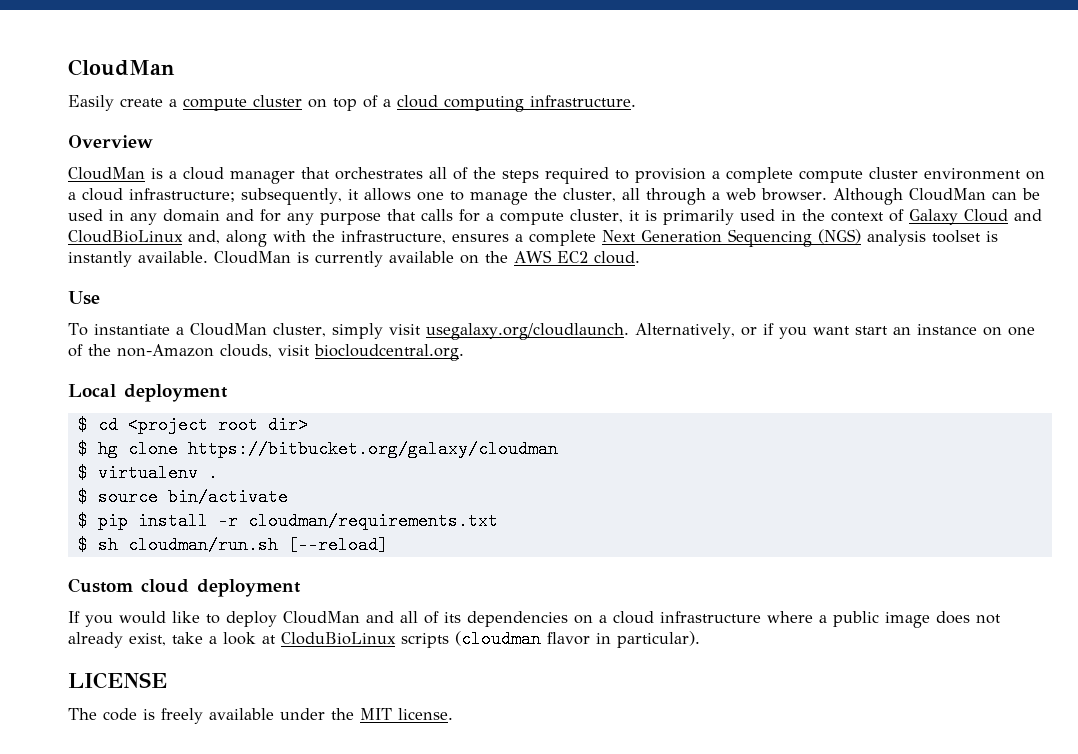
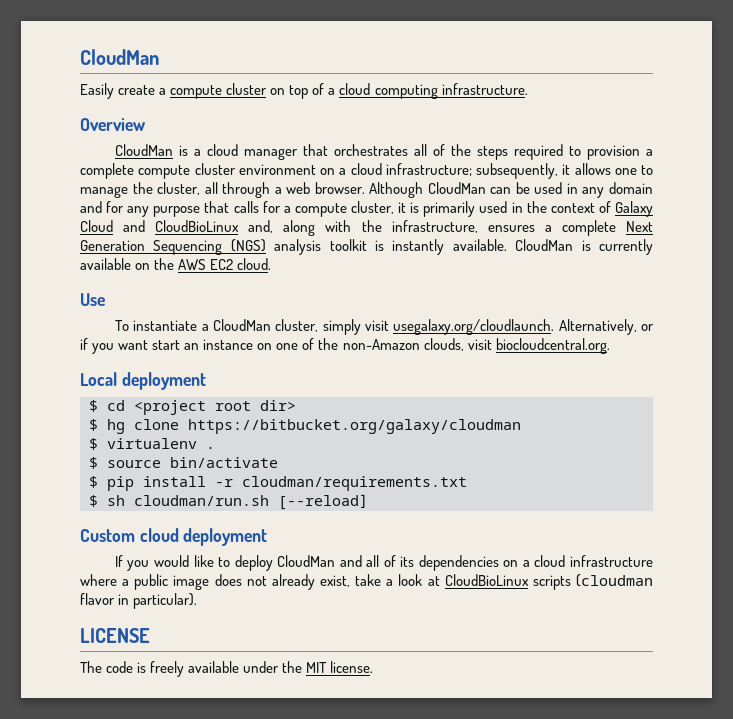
- Although CloudMan can be used in any domain and for any purpose that calls for a compute cluster, it is primarily used in the context of Galaxy Cloud and CloudBioLinux and, along with the infrastructure, ensures a complete Next Generation Sequencing (NGS) analysis toolset is instantly available.
+ Although CloudMan can be used in any domain and for any purpose that calls for a compute cluster, it is primarily used in the context of Galaxy Cloud and CloudBioLinux and, along with the infrastructure, ensures a complete Next Generation Sequencing (NGS) analysis toolkit is instantly available.
- If you would like to deploy CloudMan and all of its dependencies on a cloud infrastructure where a public image does not already exist, take a look at CloduBioLinux scripts (cloudman flavor in particular).
+ If you would like to deploy CloudMan and all of its dependencies on a cloud infrastructure where a public image does not already exist, take a look at CloudBioLinux scripts (cloudman flavor in particular).

